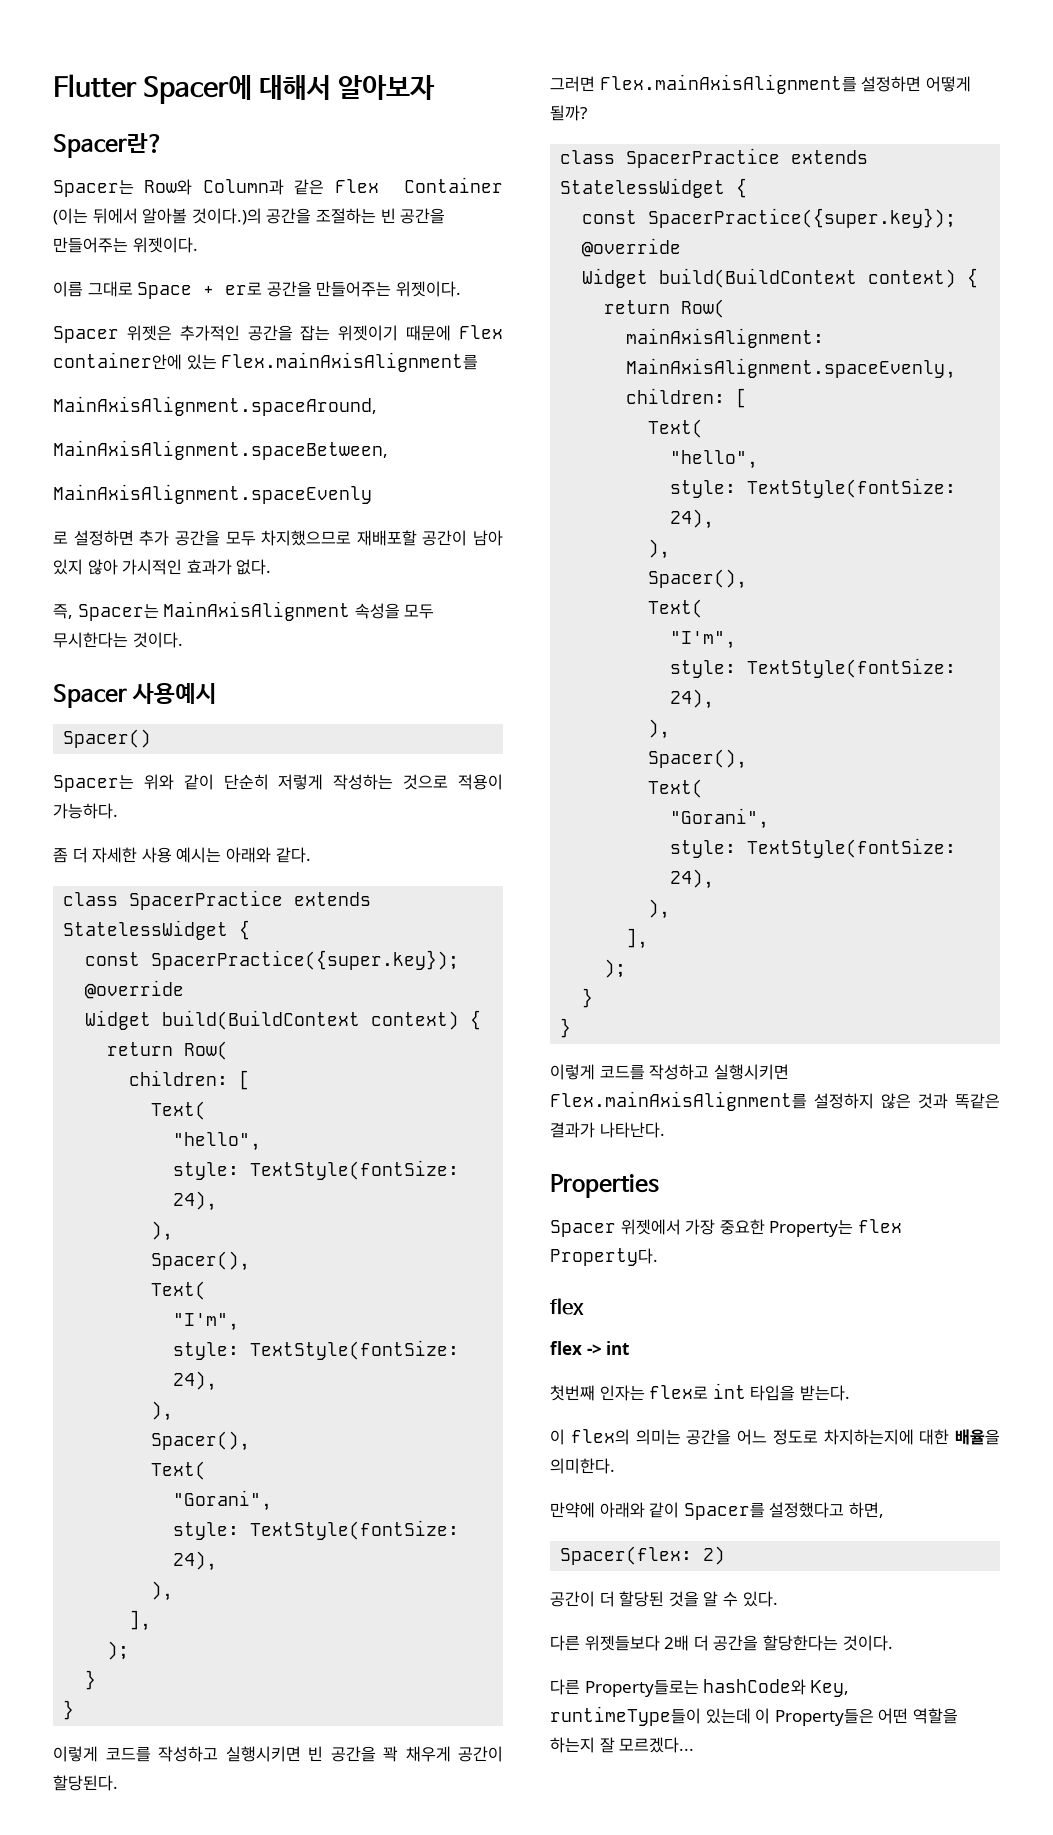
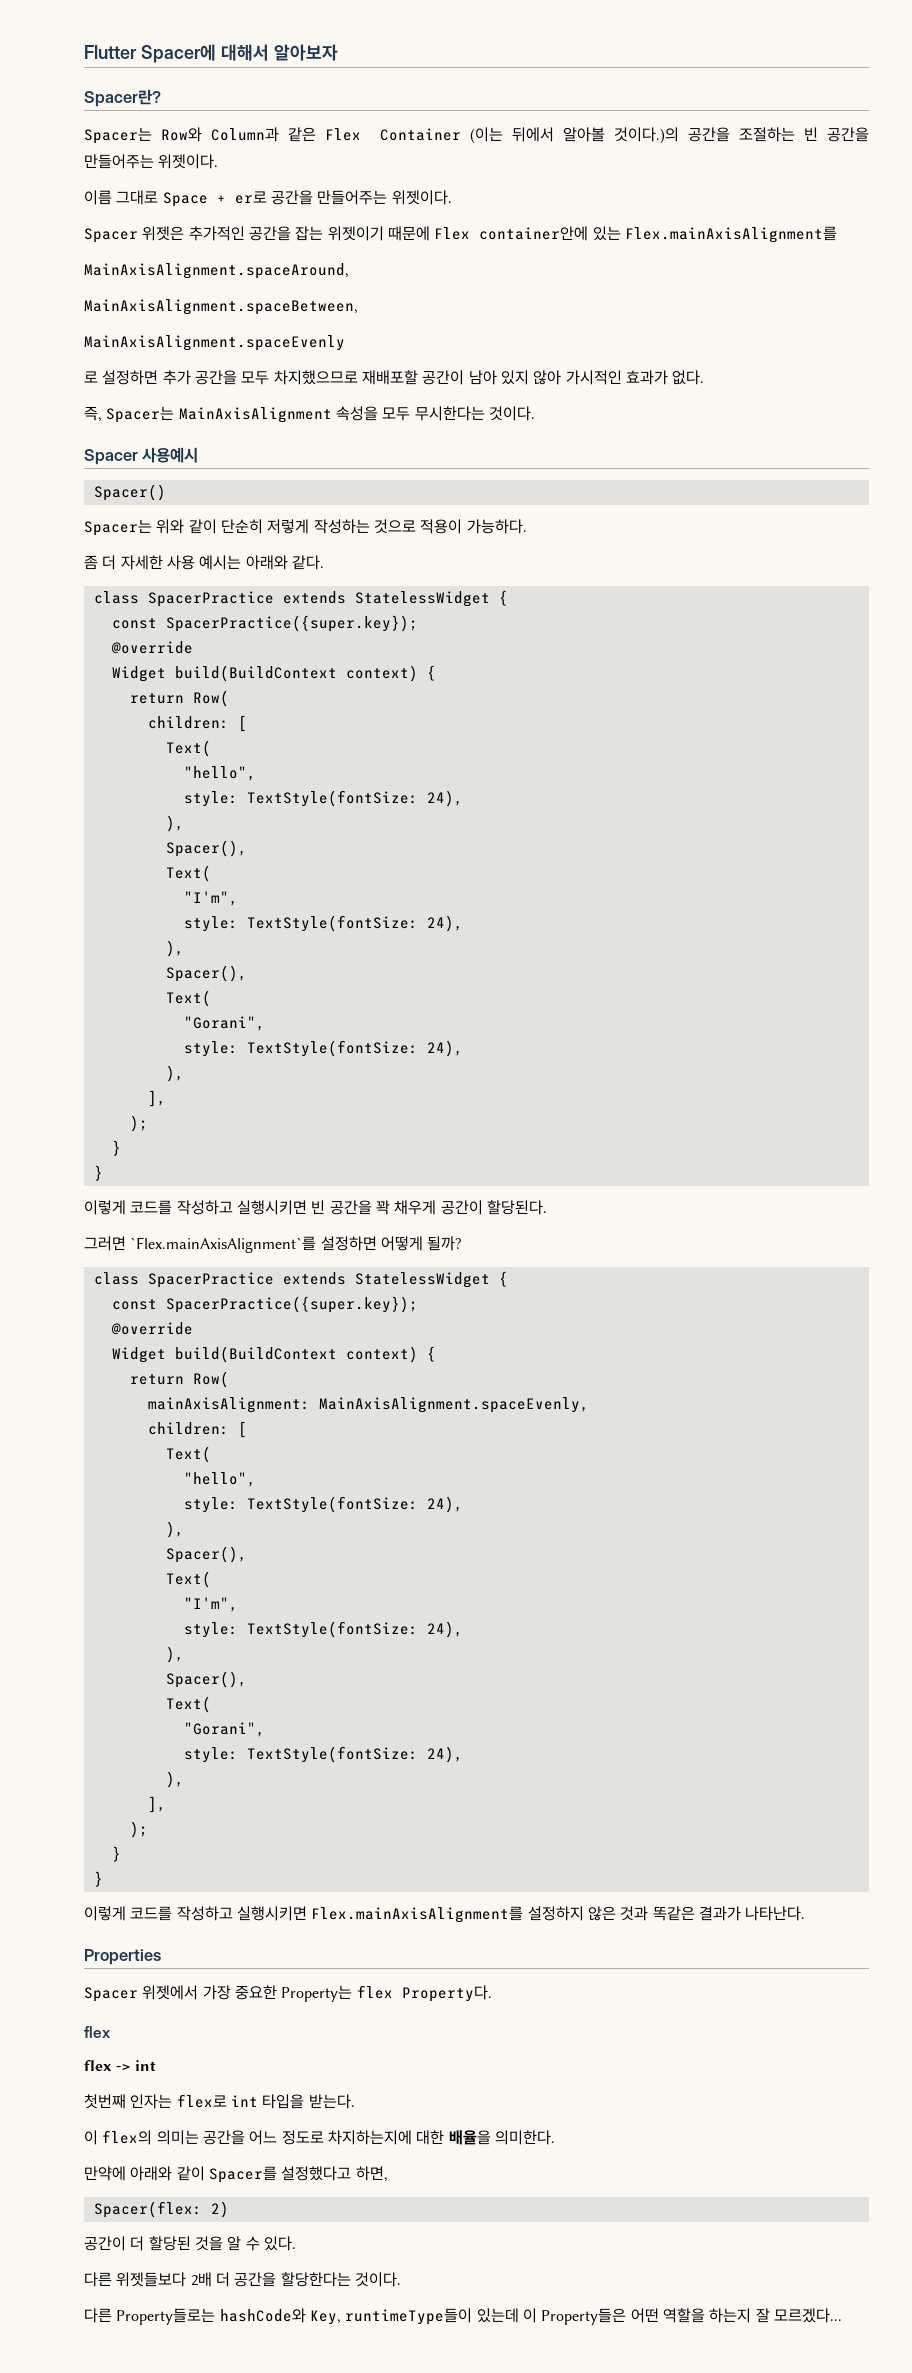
- 그러면 Flex.mainAxisAlignment를 설정하면 어떻게 될까?
+ 그러면 `Flex.mainAxisAlignment`를 설정하면 어떻게 될까?

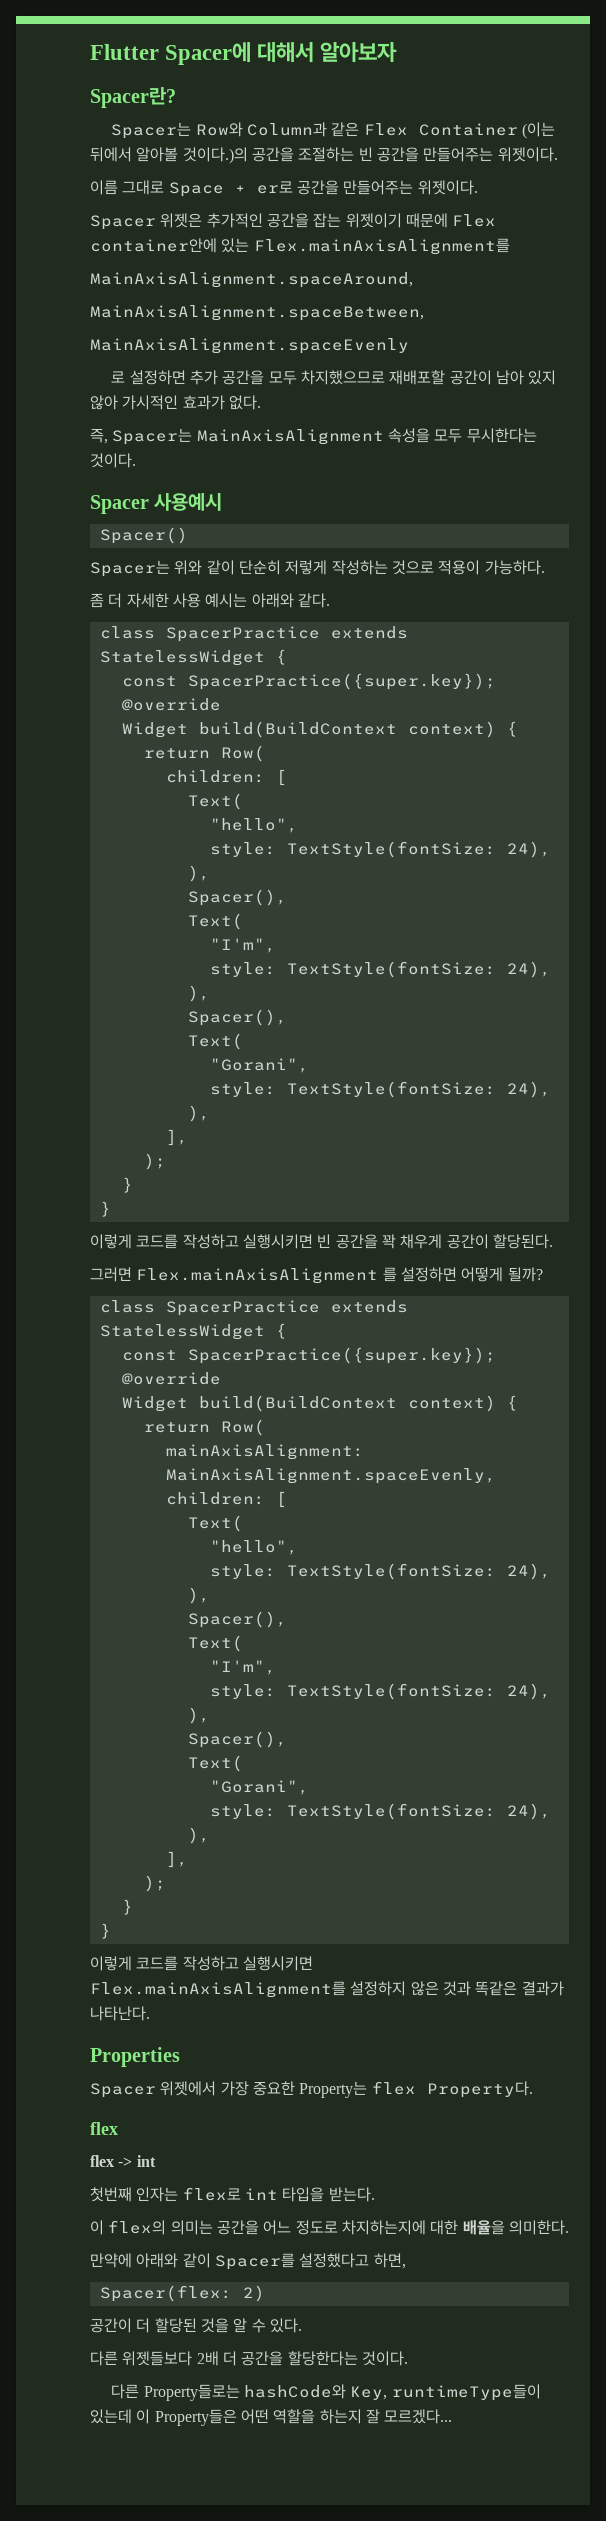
- 그러면 `Flex.mainAxisAlignment`를 설정하면 어떻게 될까?
+ 그러면 Flex.mainAxisAlignment 를 설정하면 어떻게 될까?

